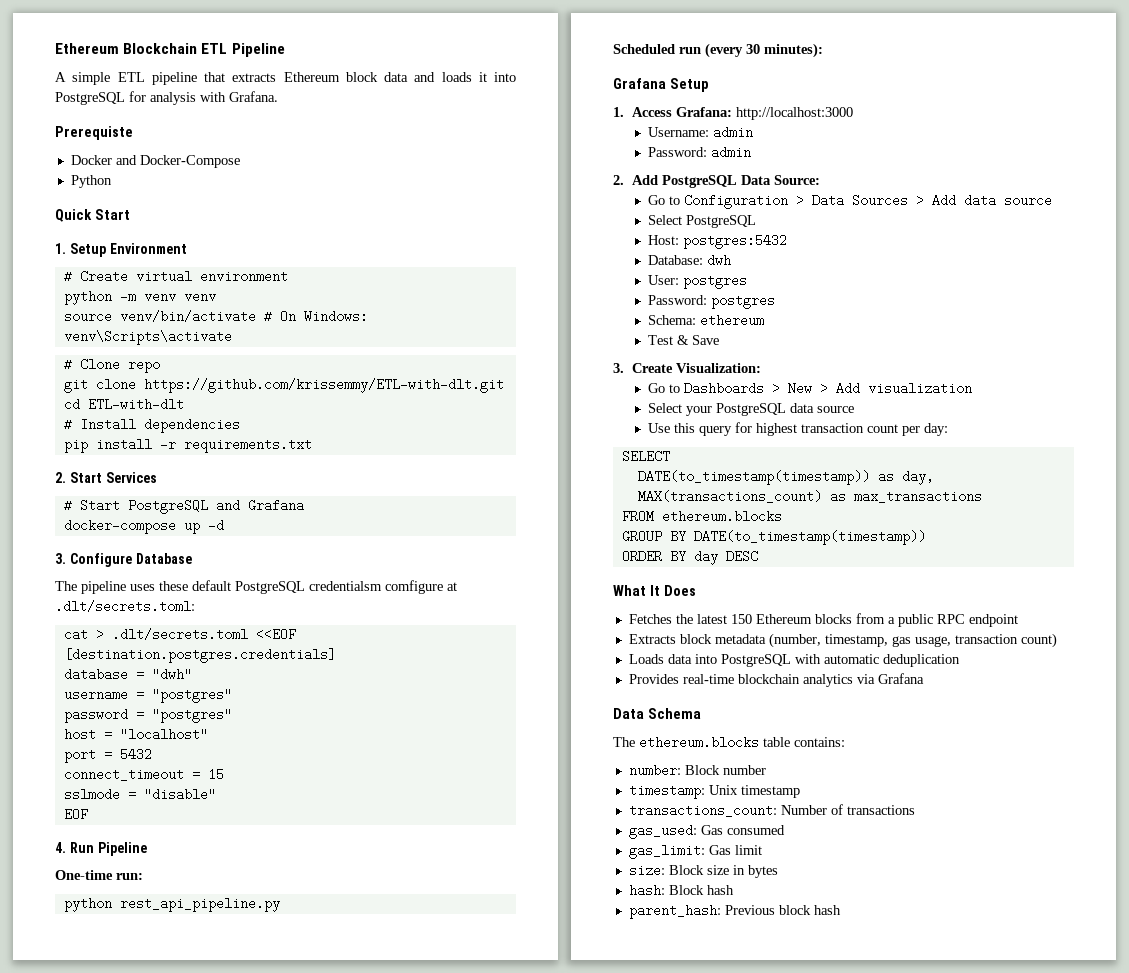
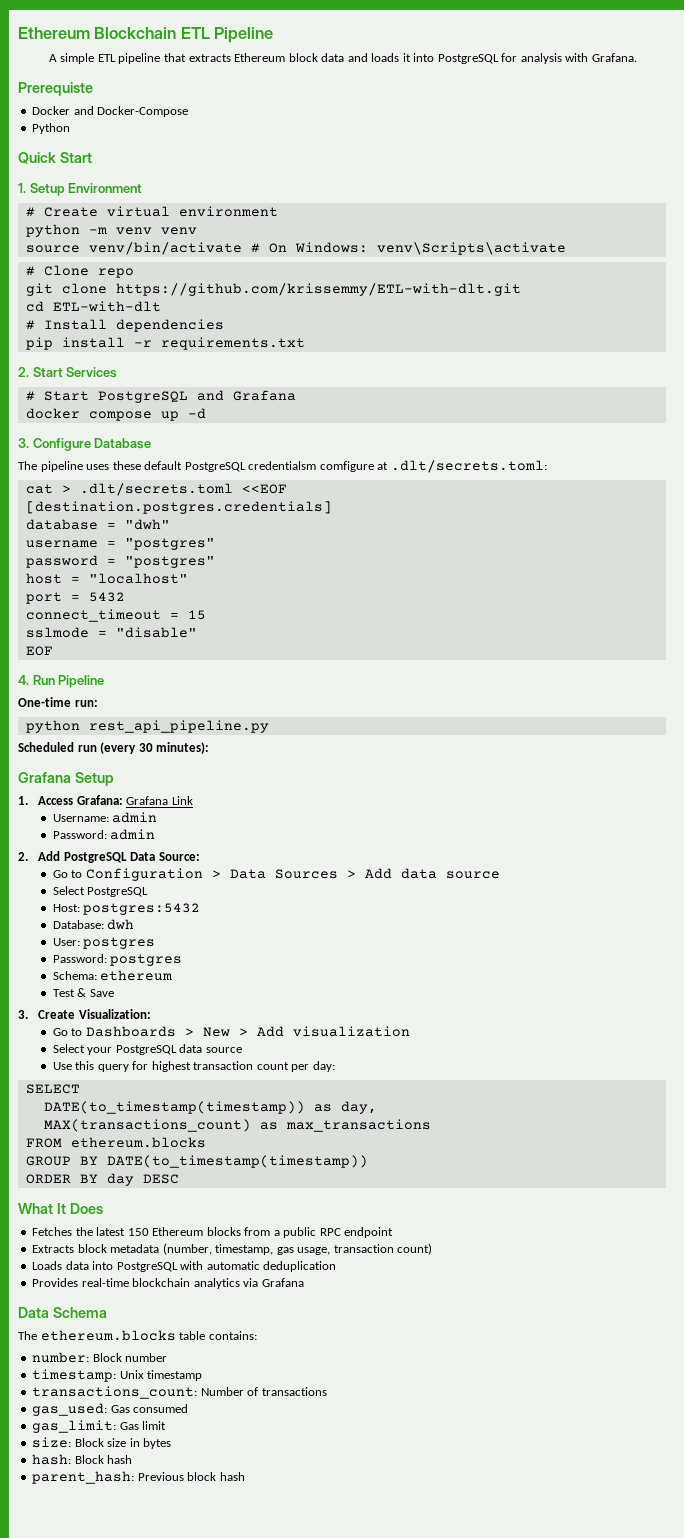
- docker-compose up -d
+ docker compose up -d
- 1. Access Grafana: http://localhost:3000
+ 1. Access Grafana: Grafana Link

